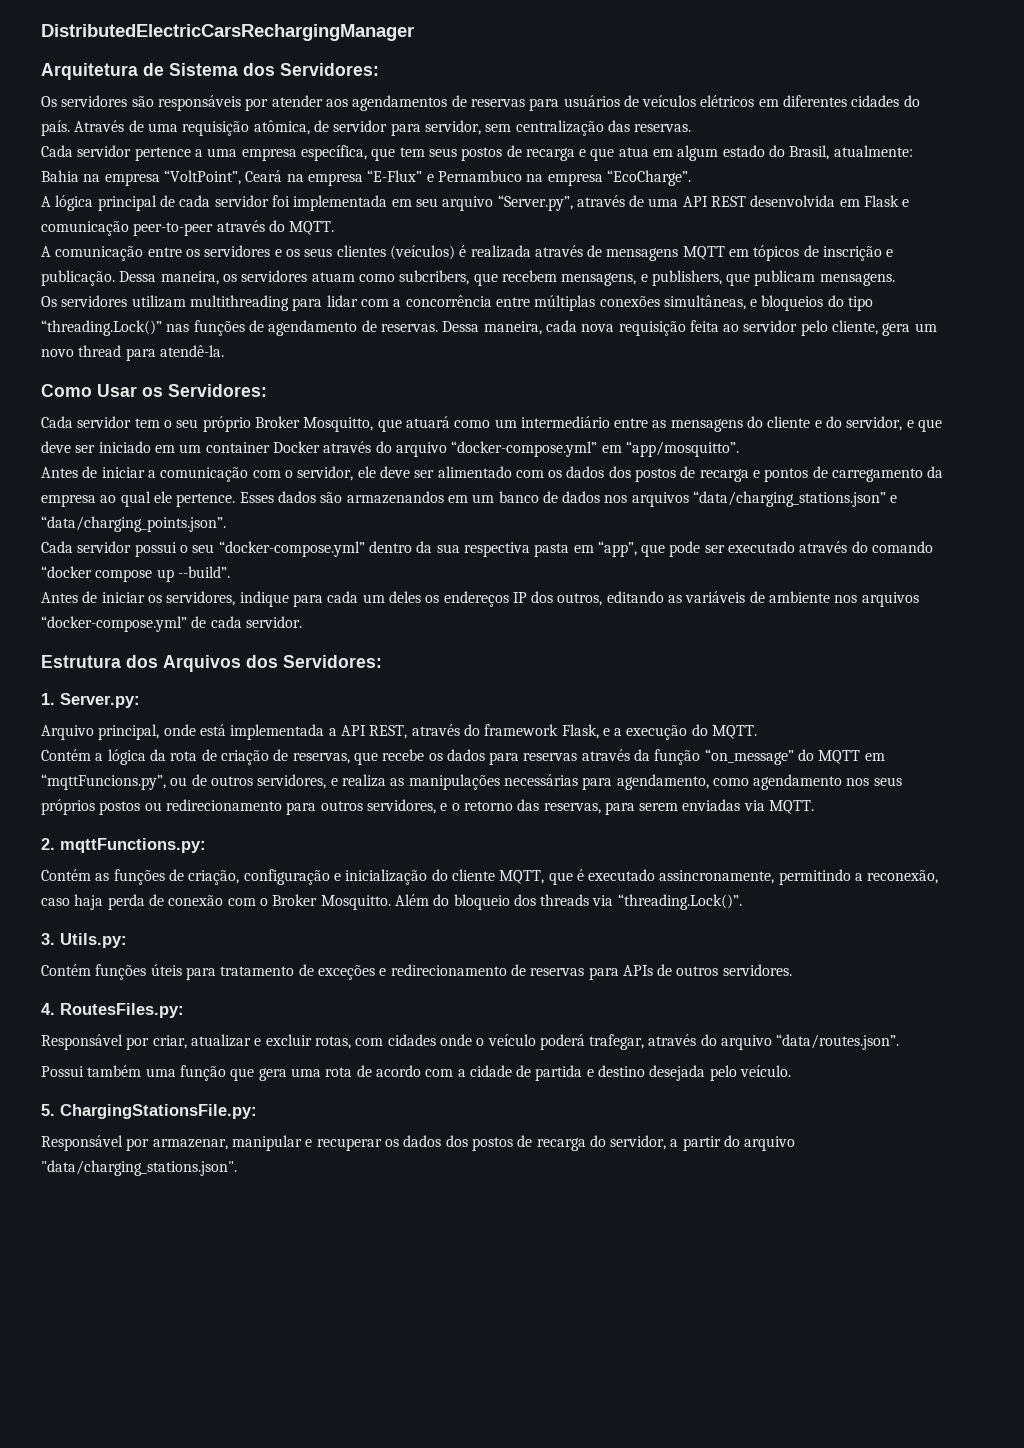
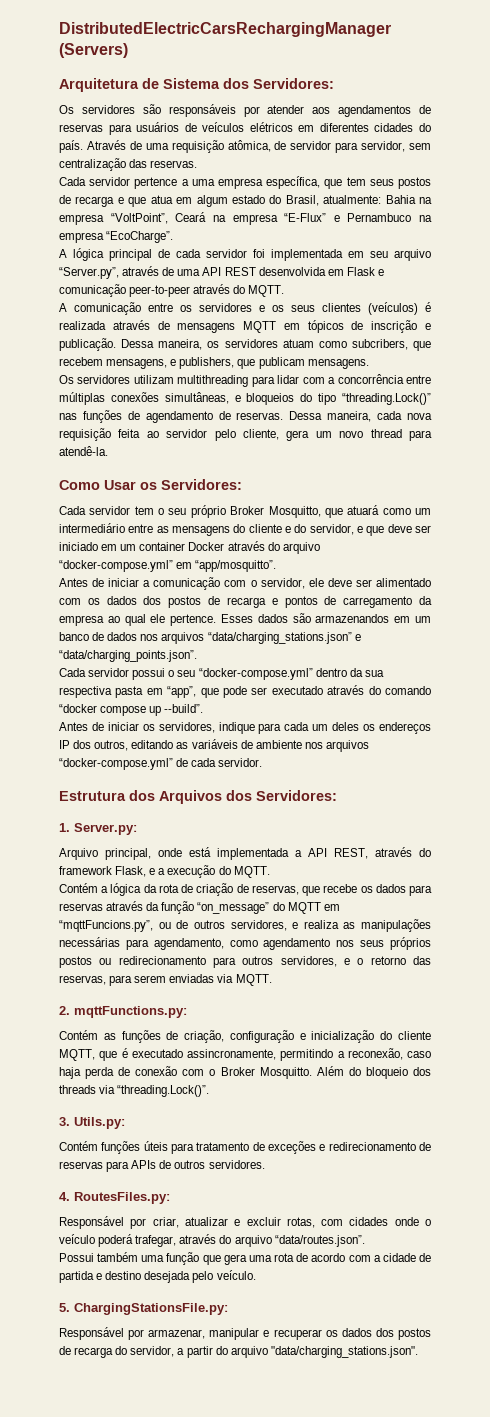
- DistributedElectricCarsRechargingManager
+ DistributedElectricCarsRechargingManager (Servers)

